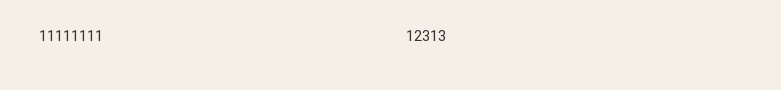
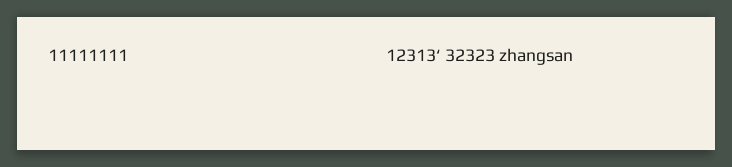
- 12313
+ 12313‘ 32323 zhangsan

